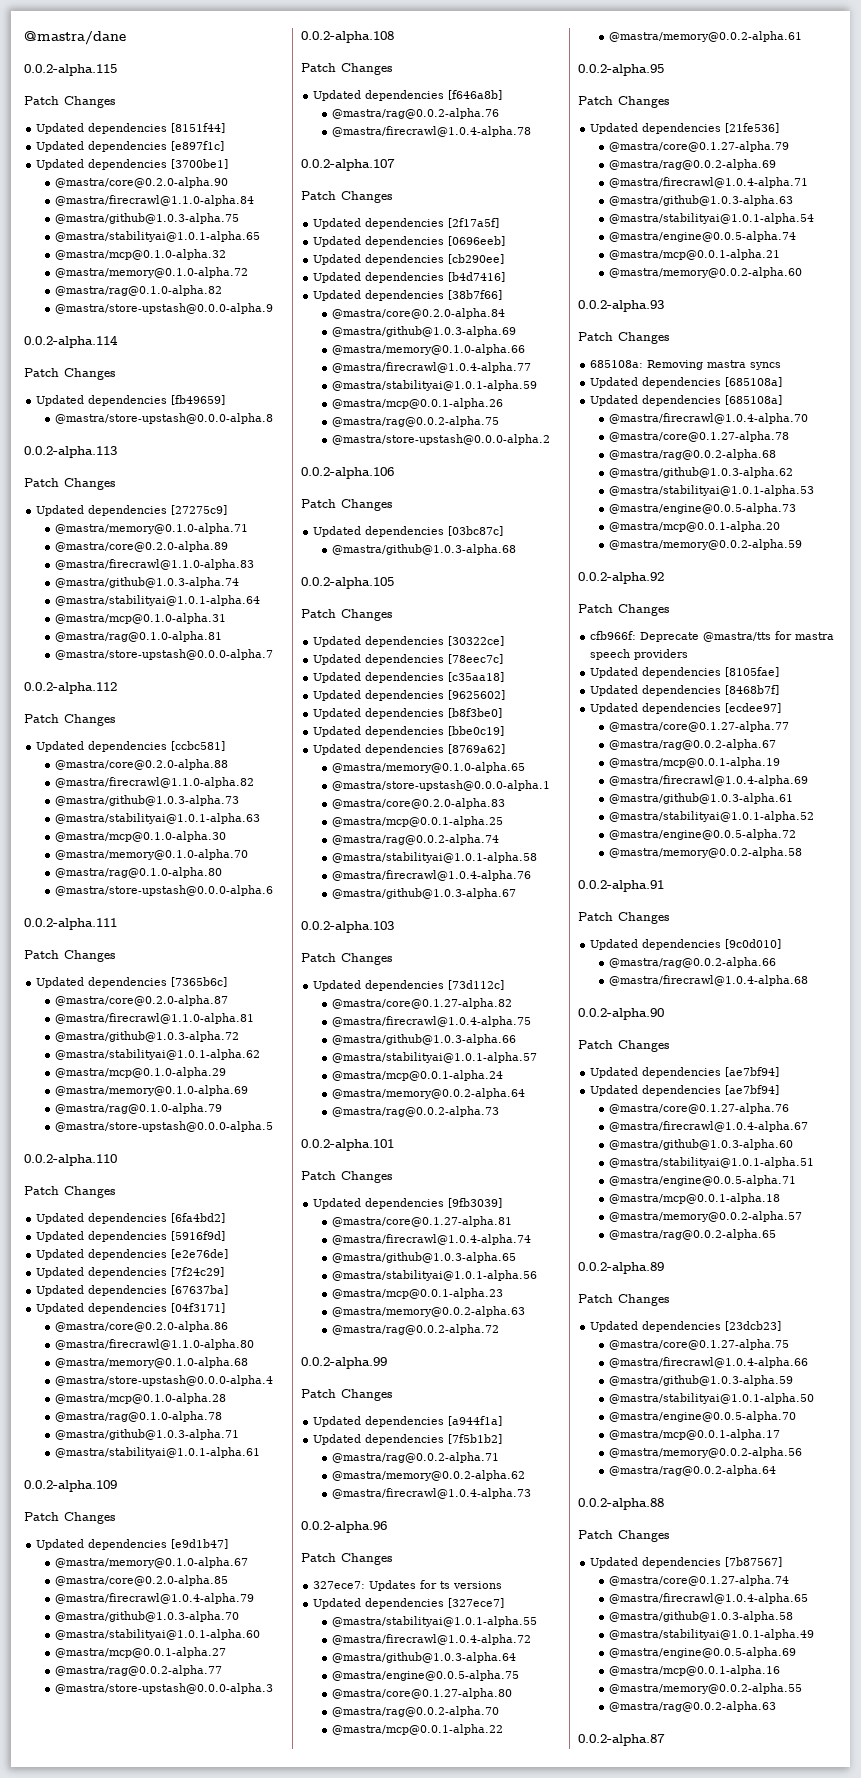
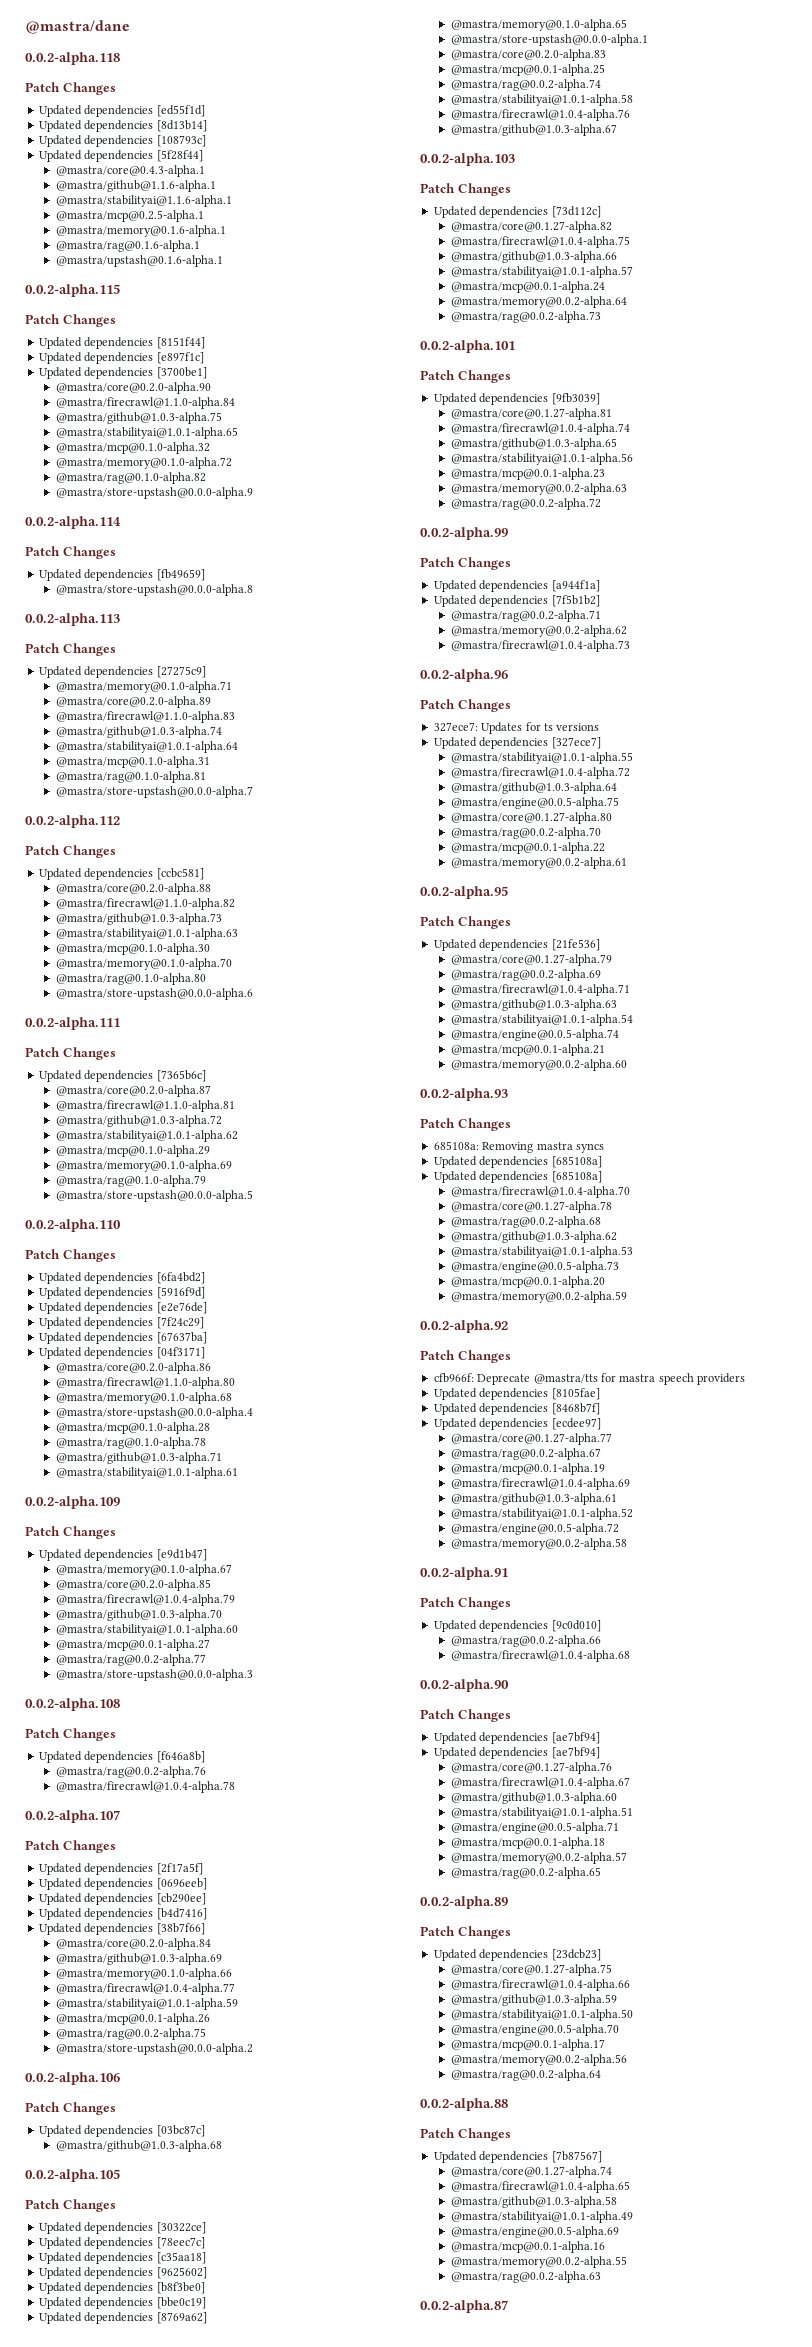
+ 0.0.2-alpha.118
+ Patch Changes
+ Updated dependencies [ed55f1d]
+ Updated dependencies [8d13b14]
+ Updated dependencies [108793c]
+ Updated dependencies [5f28f44]
+ @mastra/core@0.4.3-alpha.1
+ @mastra/github@1.1.6-alpha.1
+ @mastra/stabilityai@1.1.6-alpha.1
+ @mastra/mcp@0.2.5-alpha.1
+ @mastra/memory@0.1.6-alpha.1
+ @mastra/rag@0.1.6-alpha.1
+ @mastra/upstash@0.1.6-alpha.1

